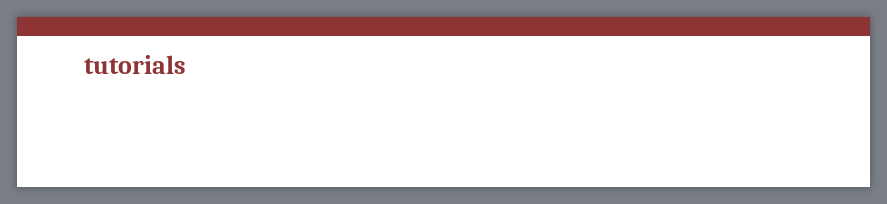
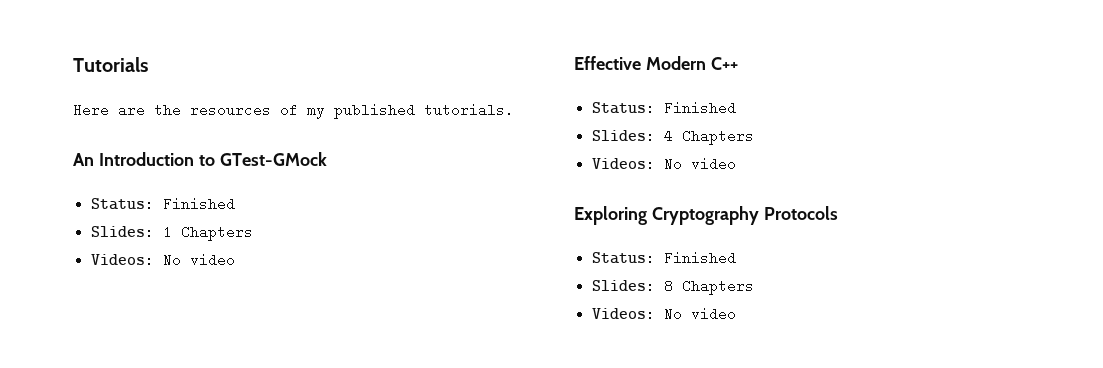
- tutorials
+ Tutorials
+ Here are the resources of my published tutorials.
+ An Introduction to GTest-GMock
+ Status: Finished
+ Slides: 1 Chapters
+ Videos: No video
+ Effective Modern C++
+ Status: Finished
+ Slides: 4 Chapters
+ Videos: No video
+ Exploring Cryptography Protocols
+ Status: Finished
+ Slides: 8 Chapters
+ Videos: No video

